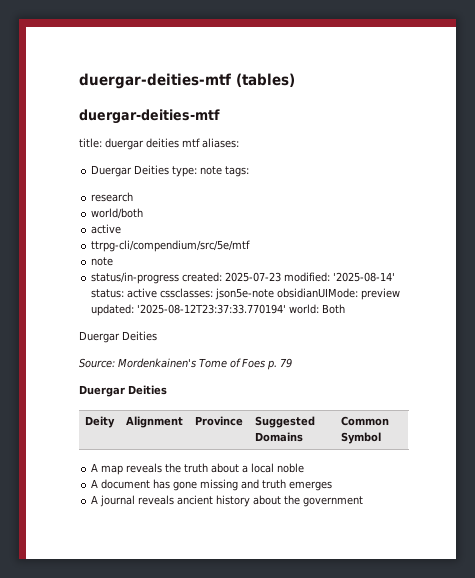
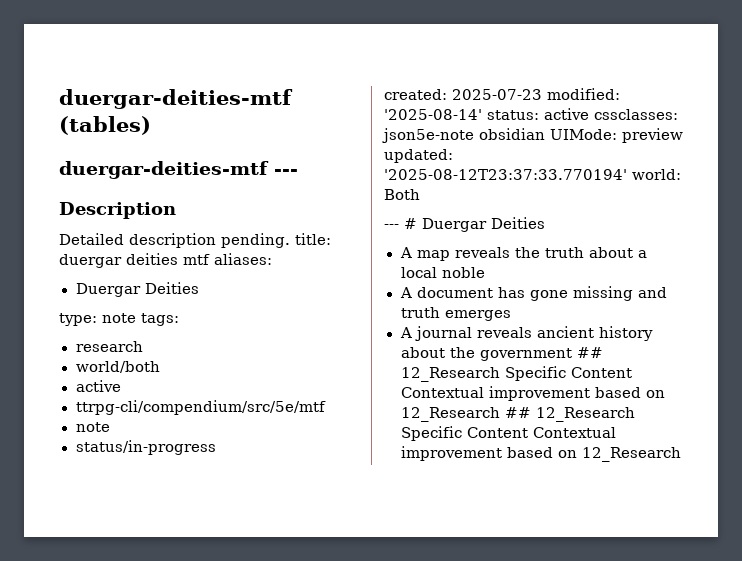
  duergar-deities-mtf (tables)
- duergar-deities-mtf
- title: duergar deities mtf aliases:
- Duergar Deities type: note tags:
+ duergar-deities-mtf ---
+ Description
+ Detailed description pending. title: duergar deities mtf aliases:
+ Duergar Deities
+ type: note tags:
- status/in-progress created: 2025-07-23 modified: '2025-08-14' status: active cssclasses: json5e-note obsidianUIMode: preview updated: '2025-08-12T23:37:33.770194' world: Both
- Duergar Deities
- Source: Mordenkainen's Tome of Foes p. 79
- Duergar Deities
- Deity | Alignment | Province | Suggested Domains | Common Symbol
+ status/in-progress
+ created: 2025-07-23 modified: '2025-08-14' status: active cssclasses: json5e-note obsidian UIMode: preview updated: '2025-08-12T23:37:33.770194' world: Both
+ --- # Duergar Deities
- A journal reveals ancient history about the government
+ A journal reveals ancient history about the government ## 12_Research Specific Content Contextual improvement based on 12_Research ## 12_Research Specific Content Contextual improvement based on 12_Research

